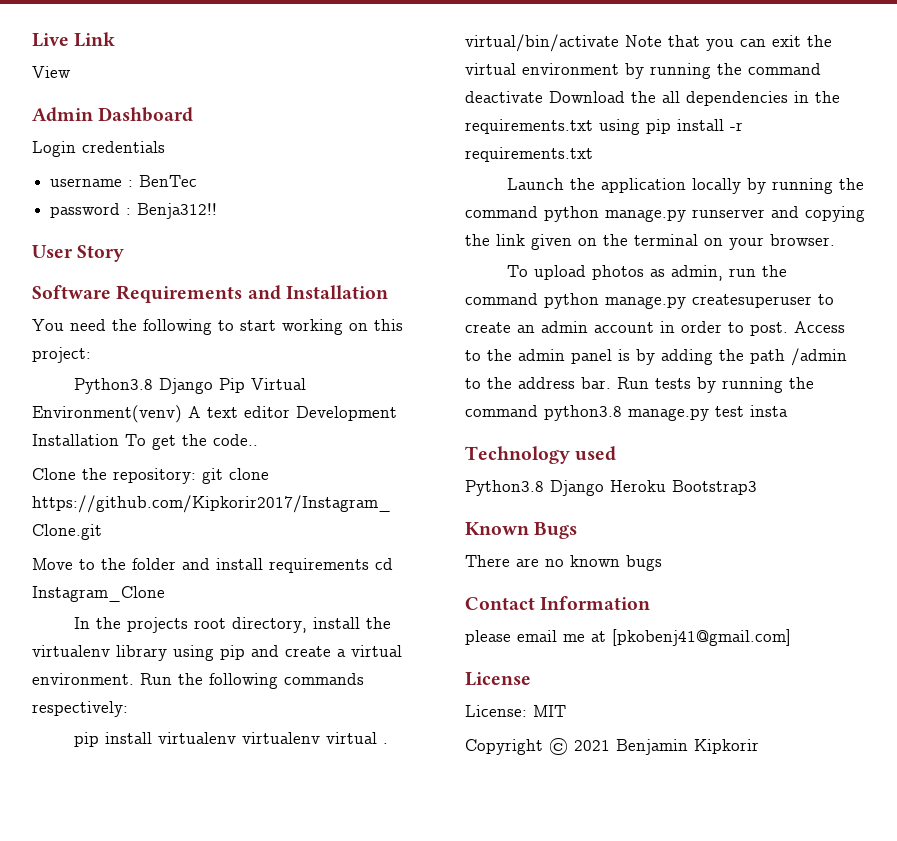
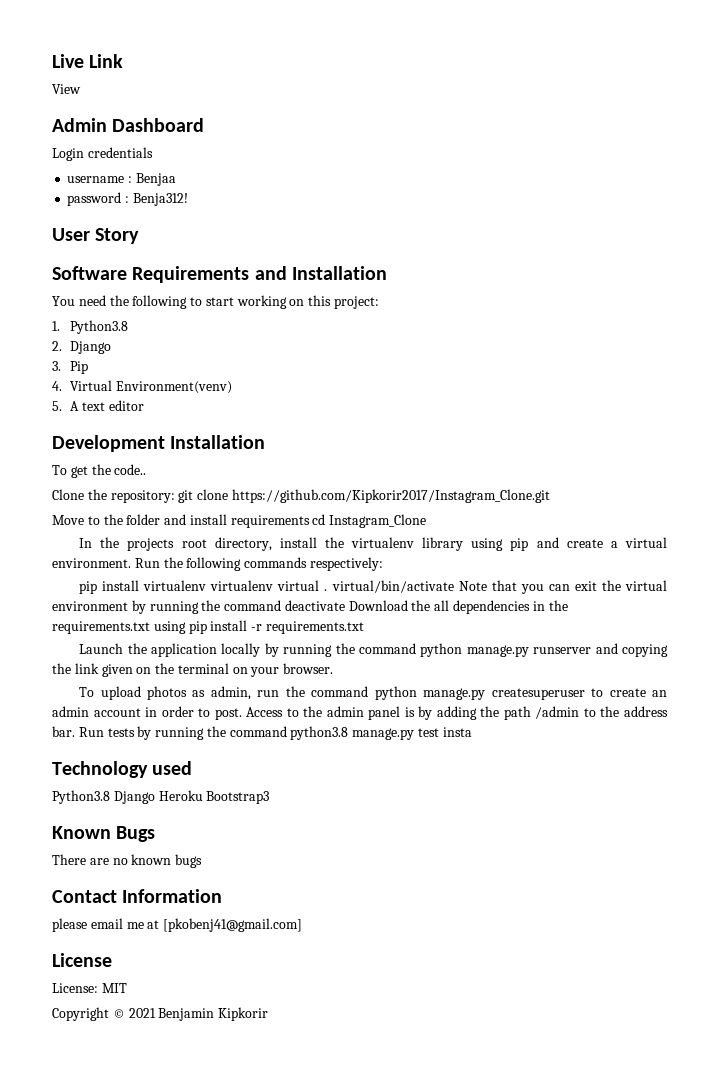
- username : BenTec
+ username : Benjaa
- password : Benja312!!
+ password : Benja312!
- Python3.8 Django Pip Virtual Environment(venv) A text editor Development Installation To get the code..
+ 1. Python3.8
+ 2. Django
+ 3. Pip
+ 4. Virtual Environment(venv)
+ 5. A text editor
+ Development Installation
+ To get the code..

